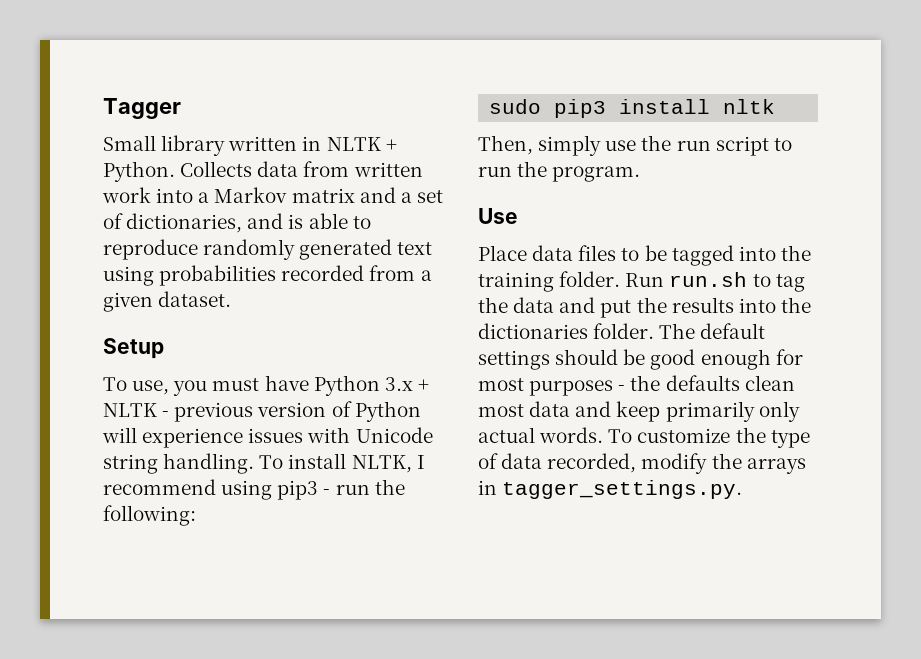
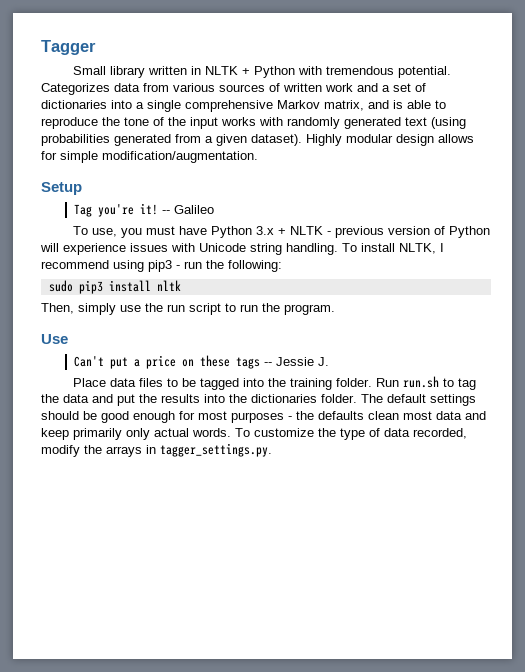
- Small library written in NLTK + Python. Collects data from written work into a Markov matrix and a set of dictionaries, and is able to reproduce randomly generated text using probabilities recorded from a given dataset.
+ Small library written in NLTK + Python with tremendous potential. Categorizes data from various sources of written work and a set of dictionaries into a single comprehensive Markov matrix, and is able to reproduce the tone of the input works with randomly generated text (using probabilities generated from a given dataset). Highly modular design allows for simple modification/augmentation.
  Setup
+ Tag you're it! -- Galileo
+ Can't put a price on these tags -- Jessie J.

